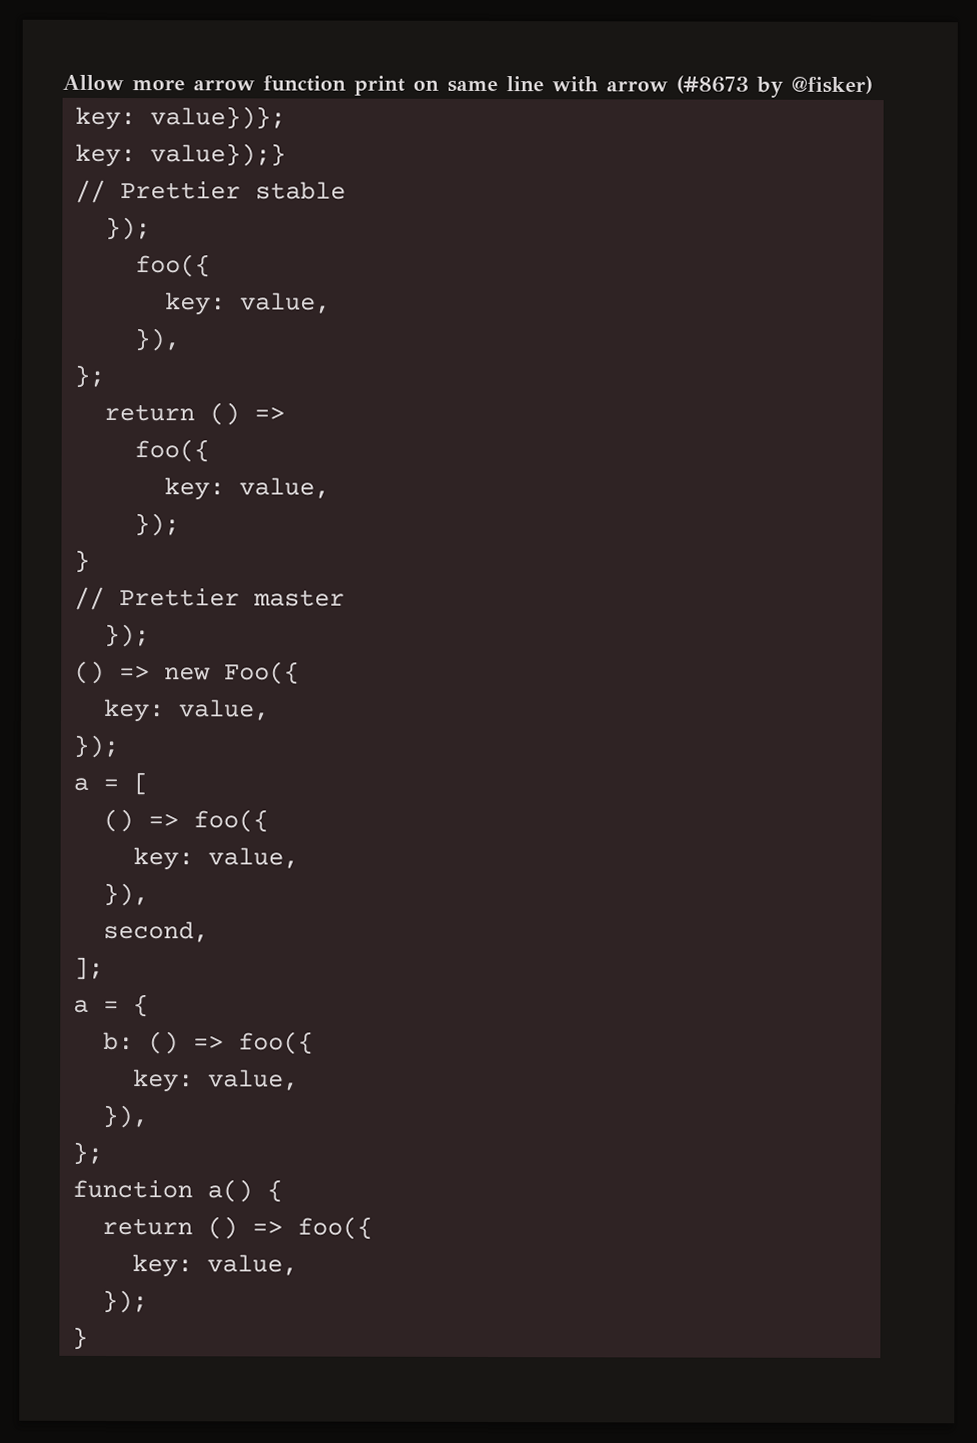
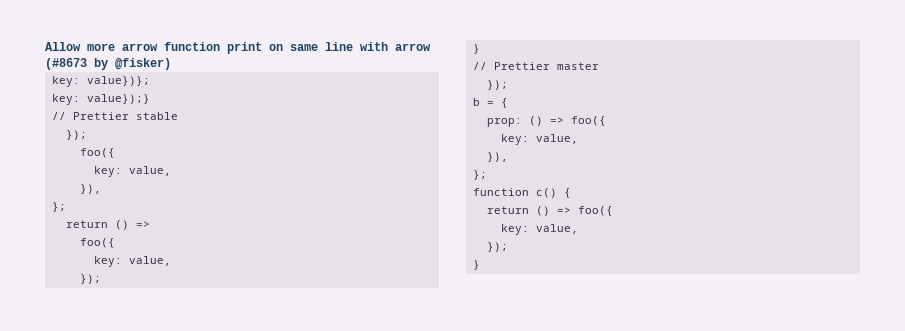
- () => new Foo({
- key: value,
- });
- a = [
- () => foo({
- key: value,
- }),
- second,
- ];
- a = {
+ b = {
- b: () => foo({
+ prop: () => foo({
- function a() {
+ function c() {

